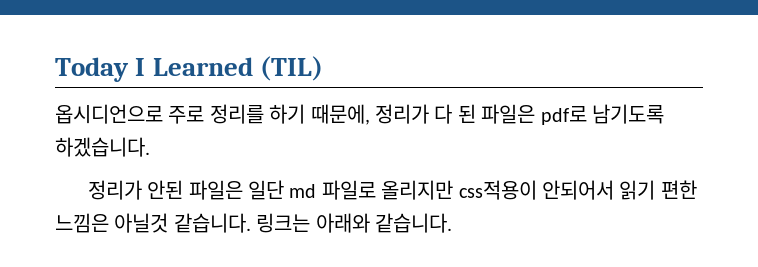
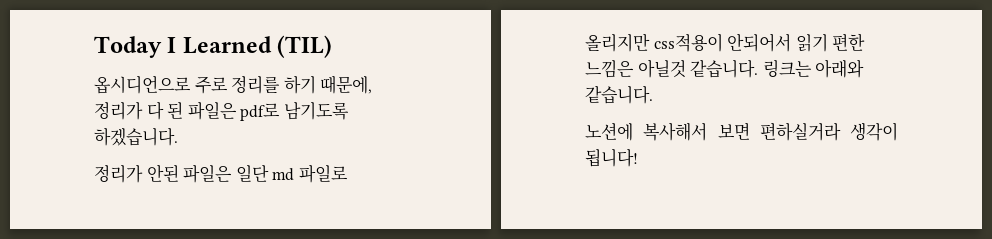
+ 노션에 복사해서 보면 편하실거라 생각이 됩니다!

